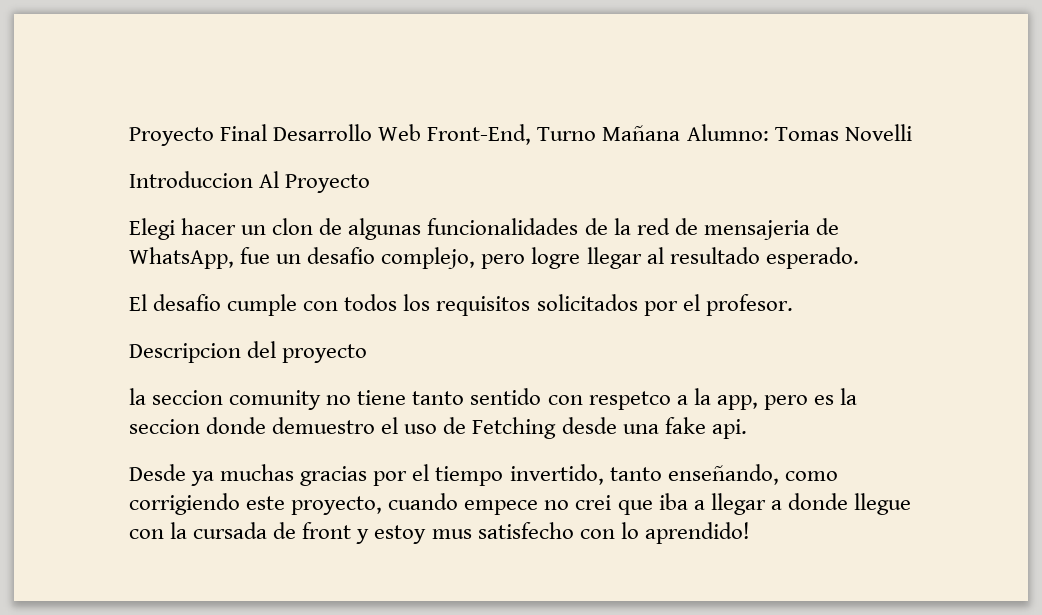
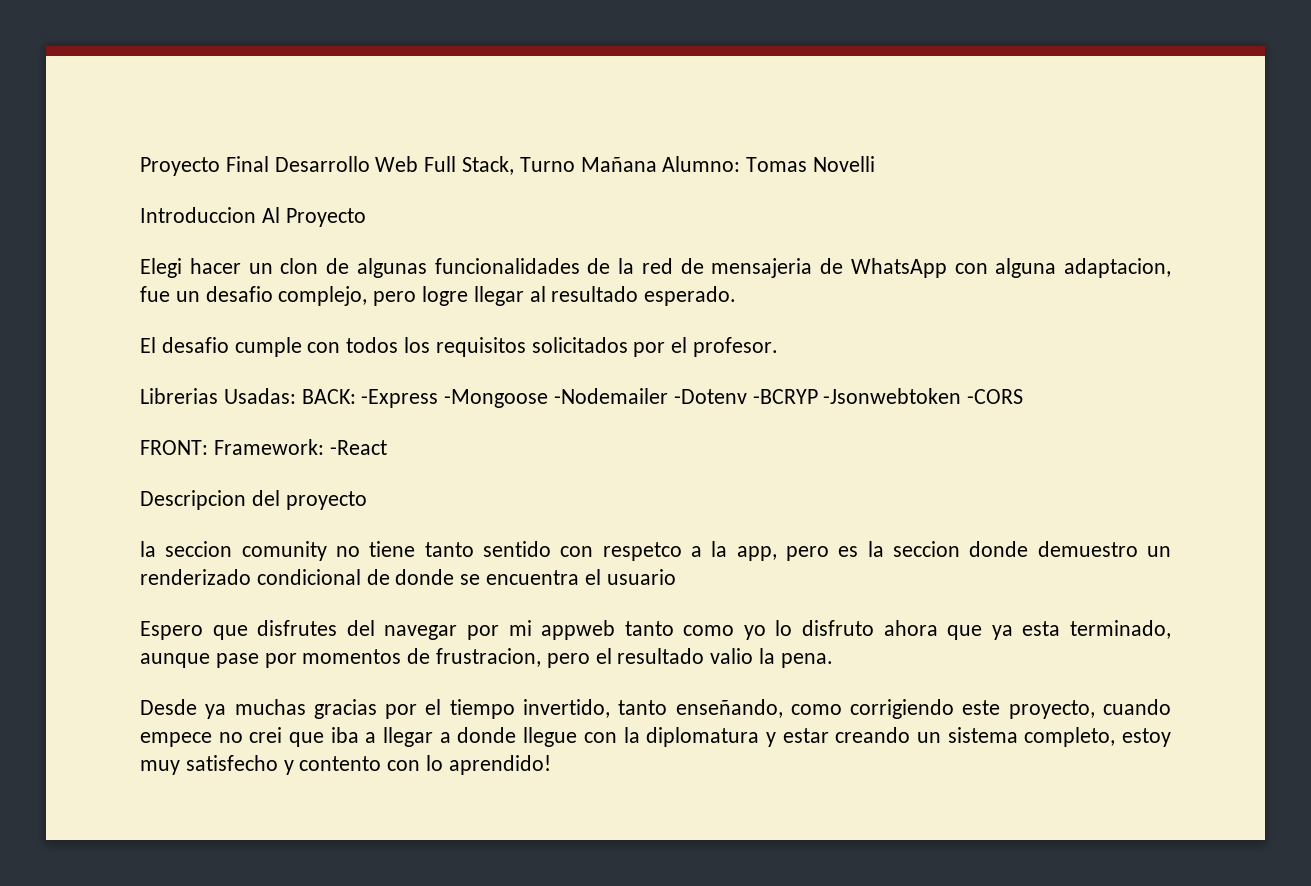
- Proyecto Final Desarrollo Web Front-End, Turno Mañana Alumno: Tomas Novelli
+ Proyecto Final Desarrollo Web Full Stack, Turno Mañana Alumno: Tomas Novelli
- Elegi hacer un clon de algunas funcionalidades de la red de mensajeria de WhatsApp, fue un desafio complejo, pero logre llegar al resultado esperado.
+ Elegi hacer un clon de algunas funcionalidades de la red de mensajeria de WhatsApp con alguna adaptacion, fue un desafio complejo, pero logre llegar al resultado esperado.
+ Librerias Usadas: BACK: -Express -Mongoose -Nodemailer -Dotenv -BCRYP -Jsonwebtoken -CORS
+ FRONT: Framework: -React
- la seccion comunity no tiene tanto sentido con respetco a la app, pero es la seccion donde demuestro el uso de Fetching desde una fake api.
+ la seccion comunity no tiene tanto sentido con respetco a la app, pero es la seccion donde demuestro un renderizado condicional de donde se encuentra el usuario
+ Espero que disfrutes del navegar por mi appweb tanto como yo lo disfruto ahora que ya esta terminado, aunque pase por momentos de frustracion, pero el resultado valio la pena.
- Desde ya muchas gracias por el tiempo invertido, tanto enseñando, como corrigiendo este proyecto, cuando empece no crei que iba a llegar a donde llegue con la cursada de front y estoy mus satisfecho con lo aprendido!
+ Desde ya muchas gracias por el tiempo invertido, tanto enseñando, como corrigiendo este proyecto, cuando empece no crei que iba a llegar a donde llegue con la diplomatura y estar creando un sistema completo, estoy muy satisfecho y contento con lo aprendido!

